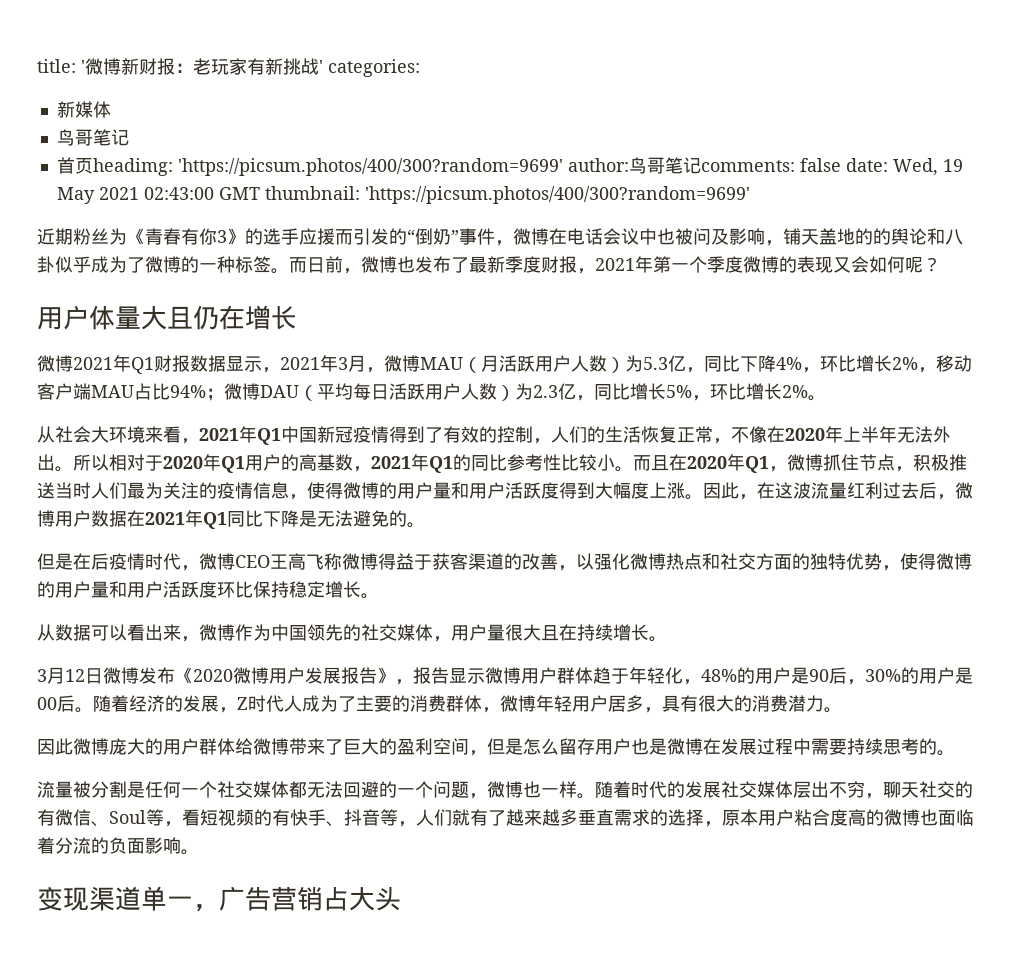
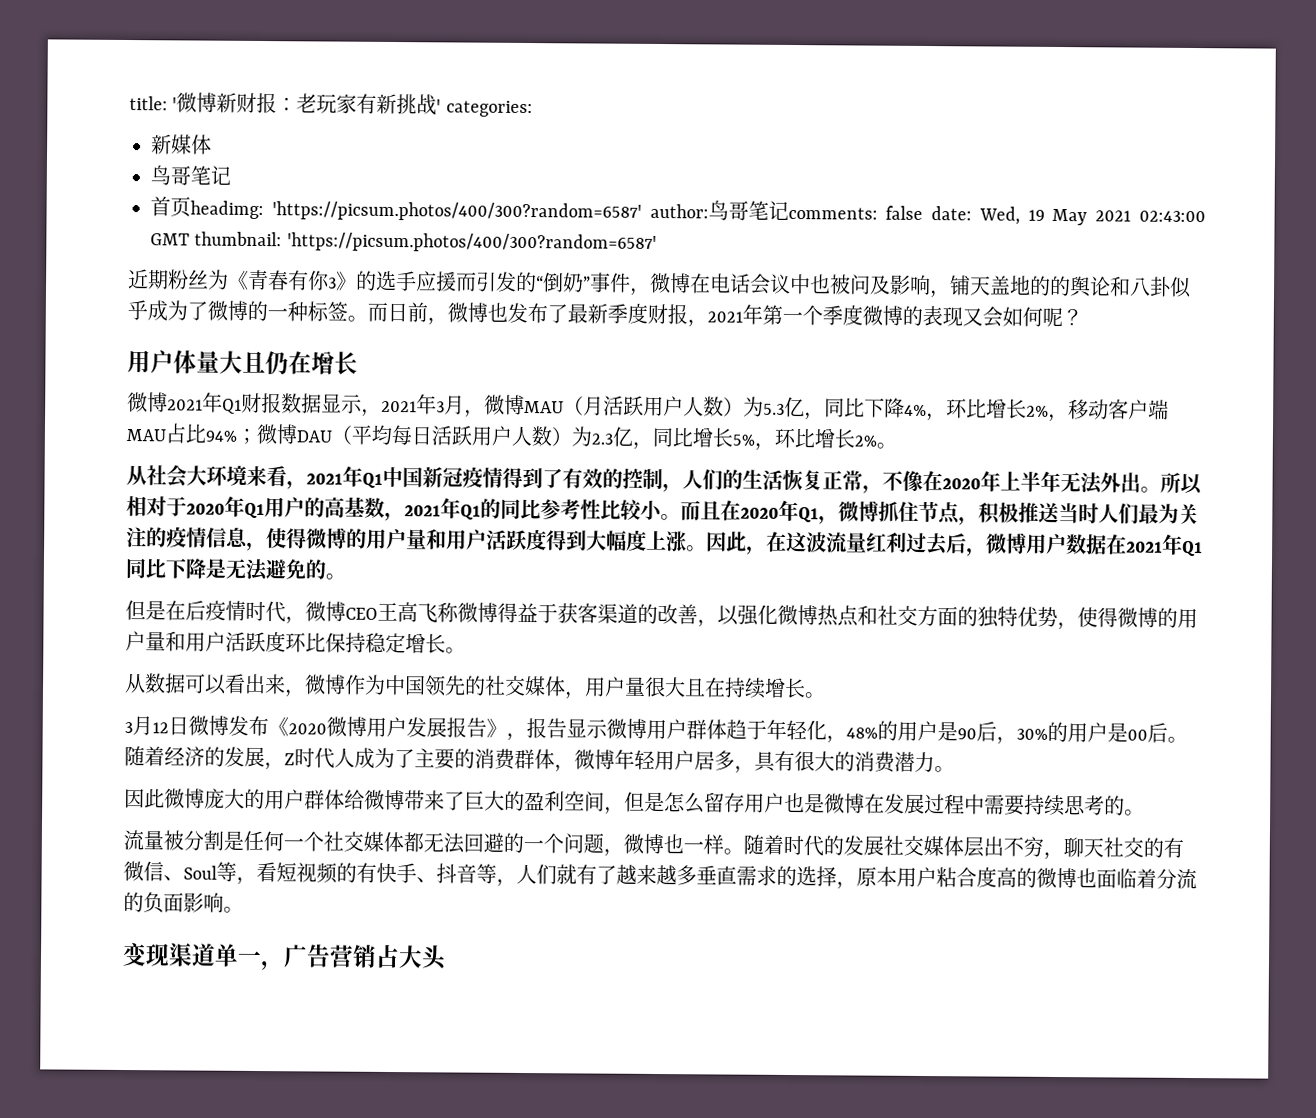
- 首页headimg: 'https://picsum.photos/400/300?random=9699' author:鸟哥笔记comments: false date: Wed, 19 May 2021 02:43:00 GMT thumbnail: 'https://picsum.photos/400/300?random=9699'
+ 首页headimg: 'https://picsum.photos/400/300?random=6587' author:鸟哥笔记comments: false date: Wed, 19 May 2021 02:43:00 GMT thumbnail: 'https://picsum.photos/400/300?random=6587'

